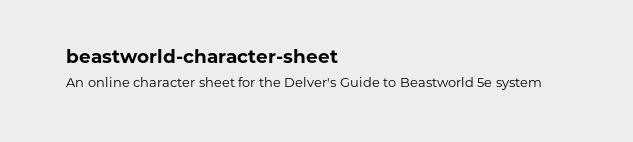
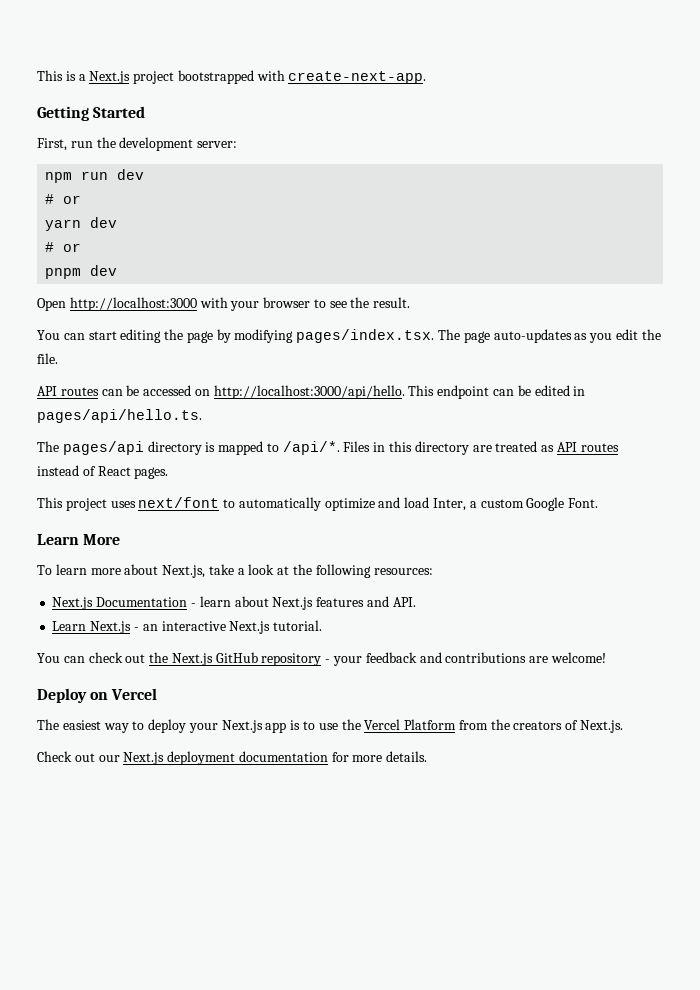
- beastworld-character-sheet
- An online character sheet for the Delver's Guide to Beastworld 5e system
+ This is a Next.js project bootstrapped with create-next-app.
+ Getting Started
+ First, run the development server:
+ npm run dev
+ # or
+ yarn dev
+ # or
+ pnpm dev
+ Open http://localhost:3000 with your browser to see the result.
+ You can start editing the page by modifying pages/index.tsx. The page auto-updates as you edit the file.
+ API routes can be accessed on http://localhost:3000/api/hello. This endpoint can be edited in pages/api/hello.ts.
+ The pages/api directory is mapped to /api/*. Files in this directory are treated as API routes instead of React pages.
+ This project uses next/font to automatically optimize and load Inter, a custom Google Font.
+ Learn More
+ To learn more about Next.js, take a look at the following resources:
+ Next.js Documentation - learn about Next.js features and API.
+ Learn Next.js - an interactive Next.js tutorial.
+ You can check out the Next.js GitHub repository - your feedback and contributions are welcome!
+ Deploy on Vercel
+ The easiest way to deploy your Next.js app is to use the Vercel Platform from the creators of Next.js.
+ Check out our Next.js deployment documentation for more details.

